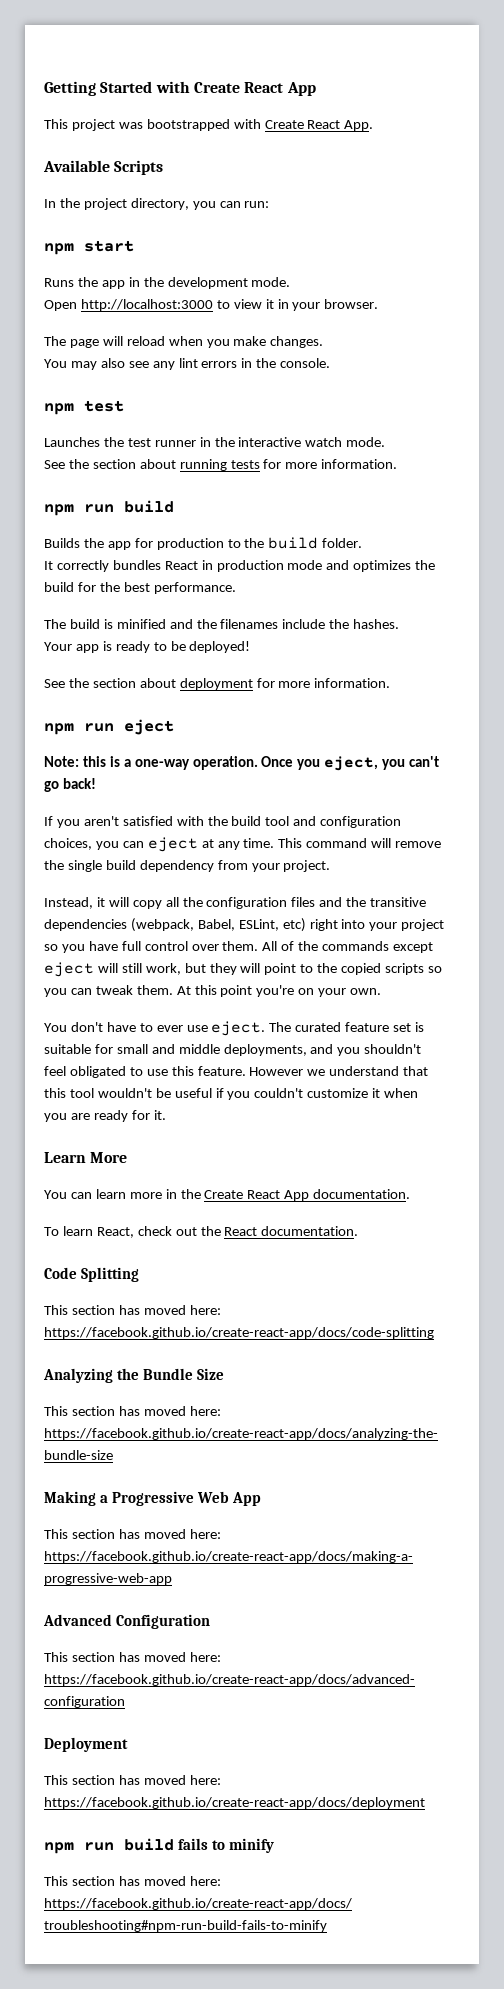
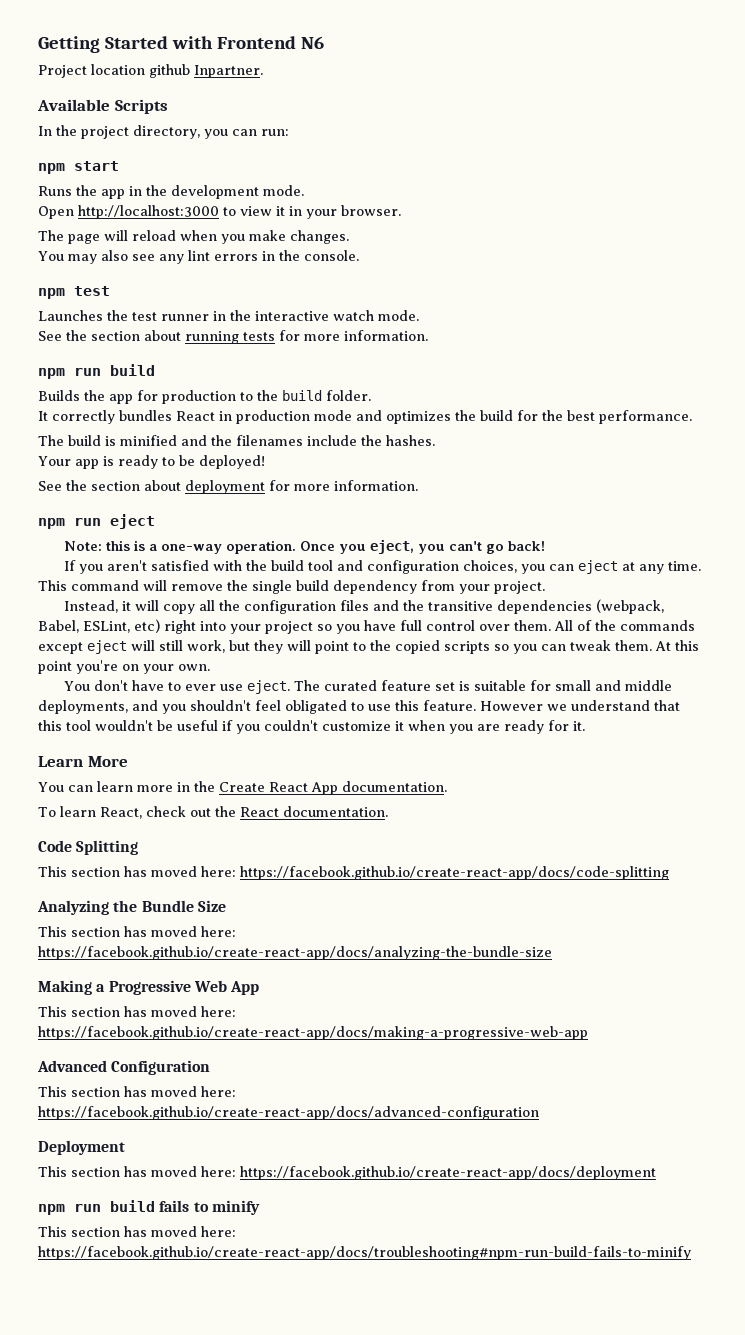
- Getting Started with Create React App
- This project was bootstrapped with Create React App.
+ Getting Started with Frontend N6
+ Project location github Inpartner.

